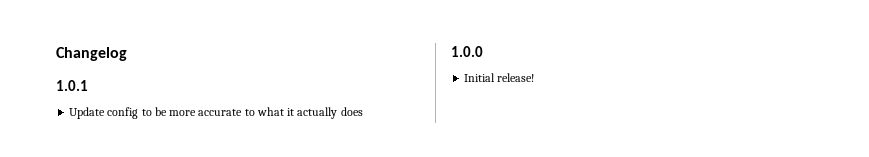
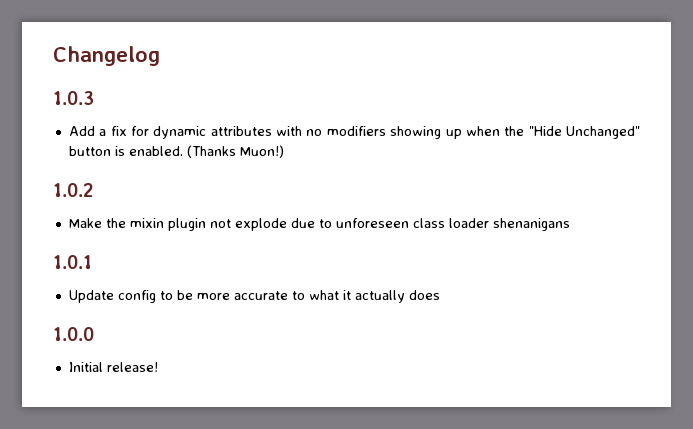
+ 1.0.3
+ Add a fix for dynamic attributes with no modifiers showing up when the "Hide Unchanged" button is enabled. (Thanks Muon!)
+ 1.0.2
+ Make the mixin plugin not explode due to unforeseen class loader shenanigans

